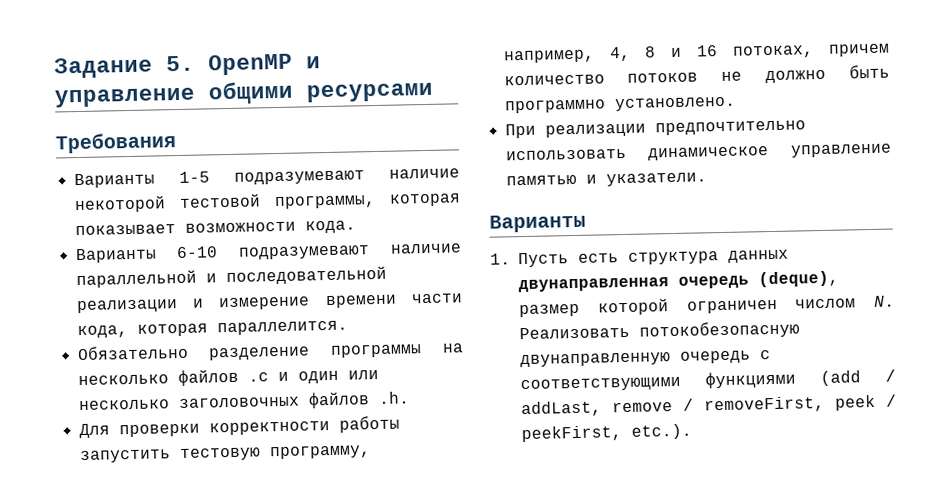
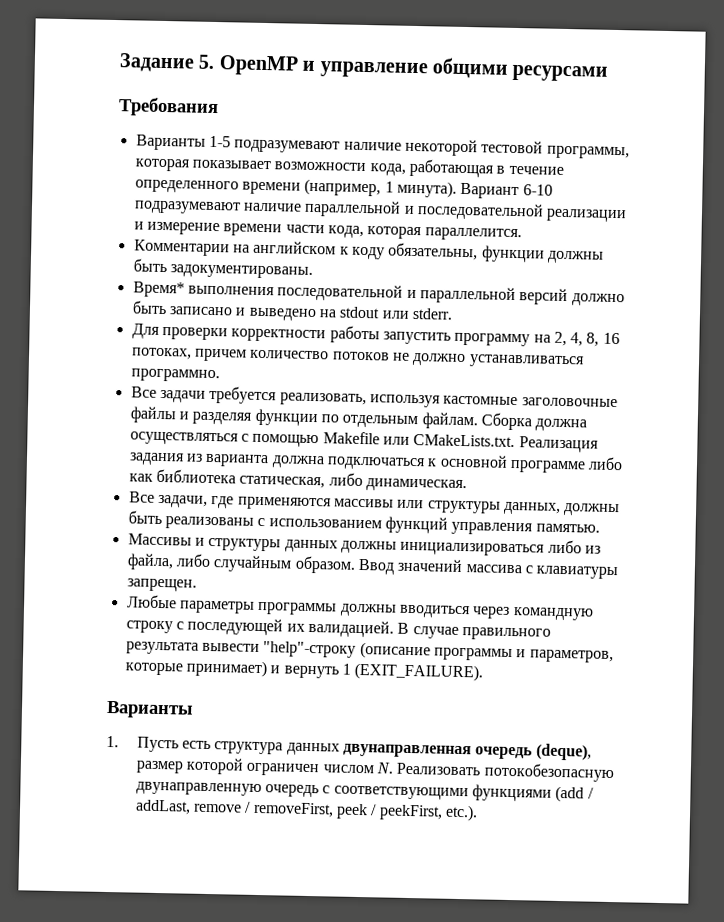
- Варианты 1-5 подразумевают наличие некоторой тестовой программы, которая показывает возможности кода.
- Варианты 6-10 подразумевают наличие параллельной и последовательной реализации и измерение времени части кода, которая параллелится.
+ Варианты 1-5 подразумевают наличие некоторой тестовой программы, которая показывает возможности кода, работающая в течение определенного времени (например, 1 минута). Вариант 6-10 подразумевают наличие параллельной и последовательной реализации и измерение времени части кода, которая параллелится.
- Обязательно разделение программы на несколько файлов .c и один или несколько заголовочных файлов .h.
+ Комментарии на английском к коду обязательны, функции должны быть задокументированы.
+ Время* выполнения последовательной и параллельной версий должно быть записано и выведено на stdout или stderr.
- Для проверки корректности работы запустить тестовую программу, например, 4, 8 и 16 потоках, причем количество потоков не должно быть программно установлено.
- При реализации предпочтительно использовать динамическое управление памятью и указатели.
+ Для проверки корректности работы запустить программу на 2, 4, 8, 16 потоках, причем количество потоков не должно устанавливаться программно.
+ Все задачи требуется реализовать, используя кастомные заголовочные файлы и разделяя функции по отдельным файлам. Сборка должна осуществляться с помощью Makefile или СMakeLists.txt. Реализация задания из варианта должна подключаться к основной программе либо как библиотека статическая, либо динамическая.
+ Все задачи, где применяются массивы или структуры данных, должны быть реализованы с использованием функций управления памятью.
+ Массивы и структуры данных должны инициализироваться либо из файла, либо случайным образом. Ввод значений массива с клавиатуры запрещен.
+ Любые параметры программы должны вводиться через командную строку с последующей их валидацией. В случае правильного результата вывести "help"-строку (описание программы и параметров, которые принимает) и вернуть 1 (EXIT_FAILURE).

